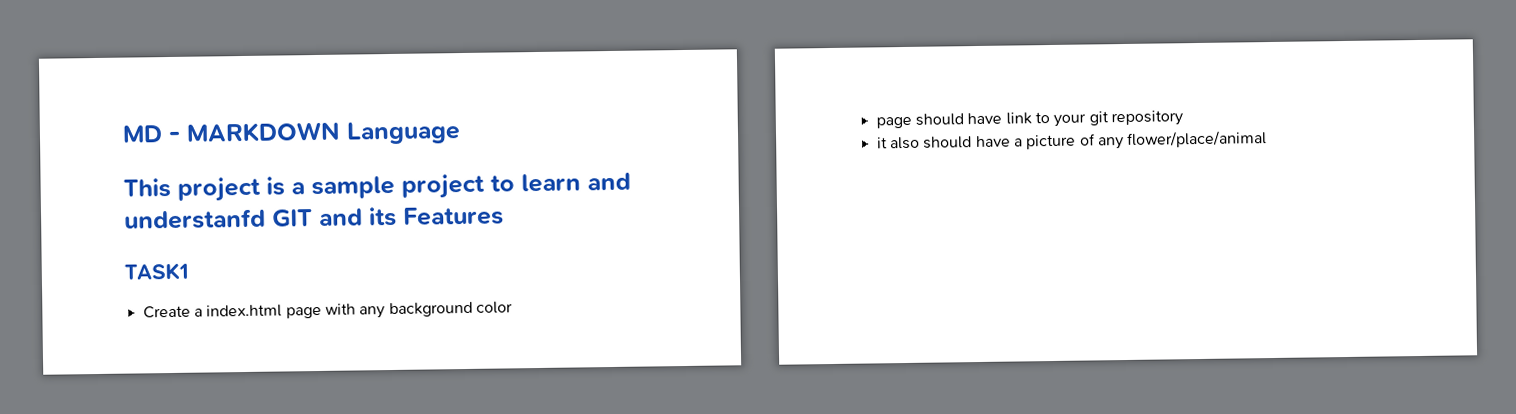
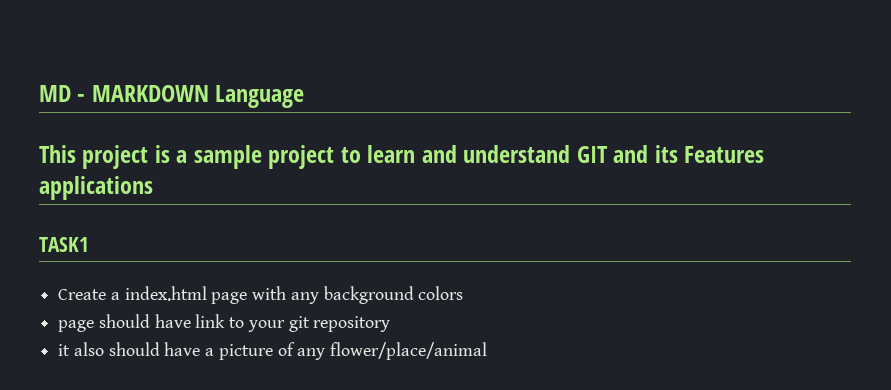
- This project is a sample project to learn and understanfd GIT and its Features
+ This project is a sample project to learn and understand GIT and its Features applications
- Create a index.html page with any background color
+ Create a index.html page with any background colors

